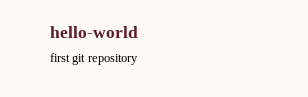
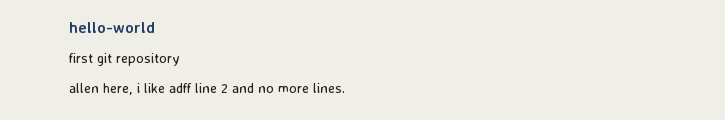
+ allen here, i like adff line 2 and no more lines.

